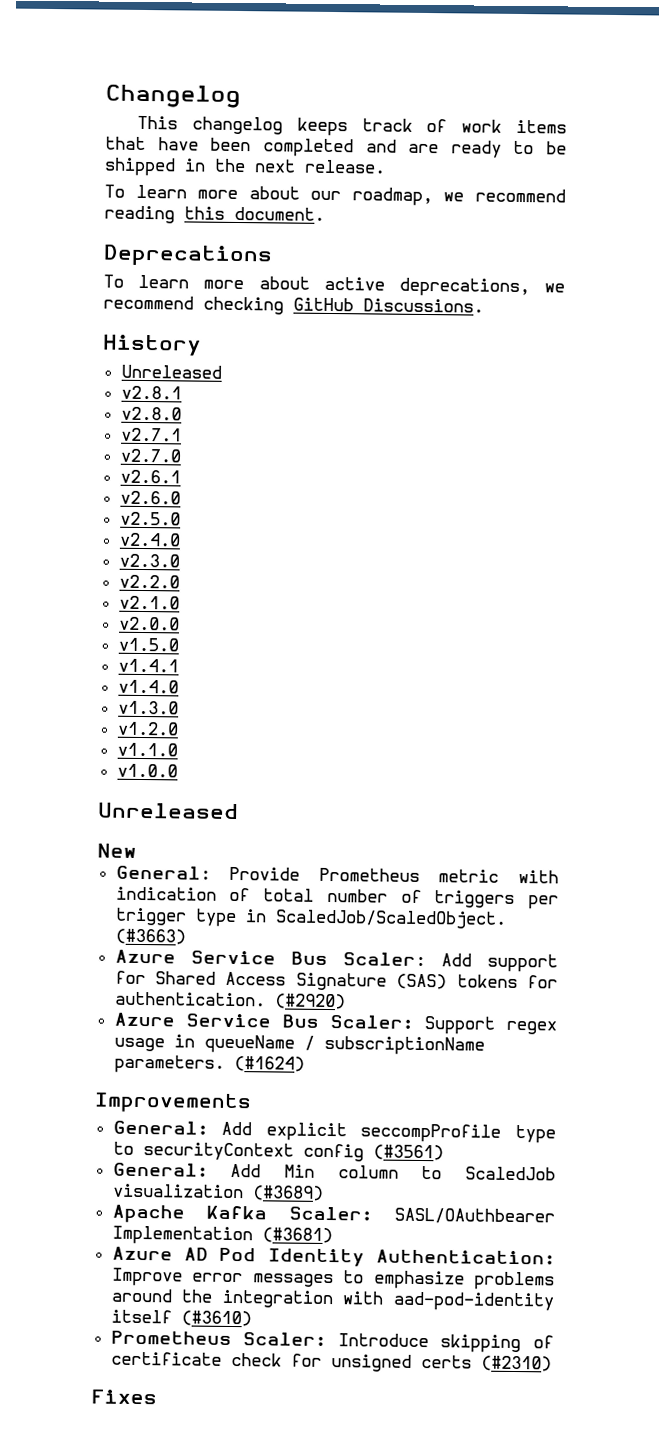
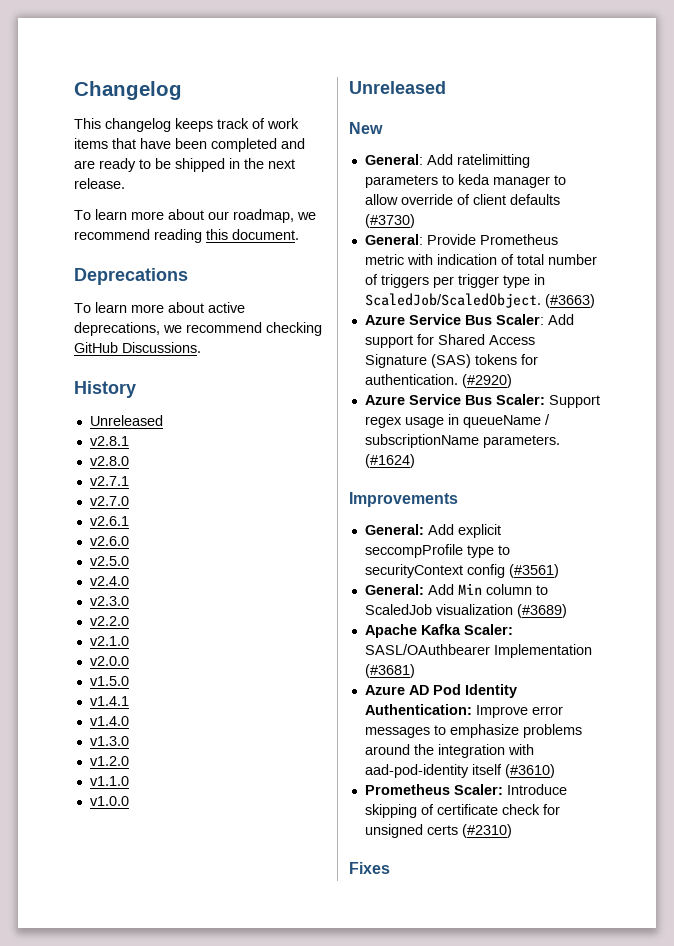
+ General: Add ratelimitting parameters to keda manager to allow override of client defaults (#3730)

